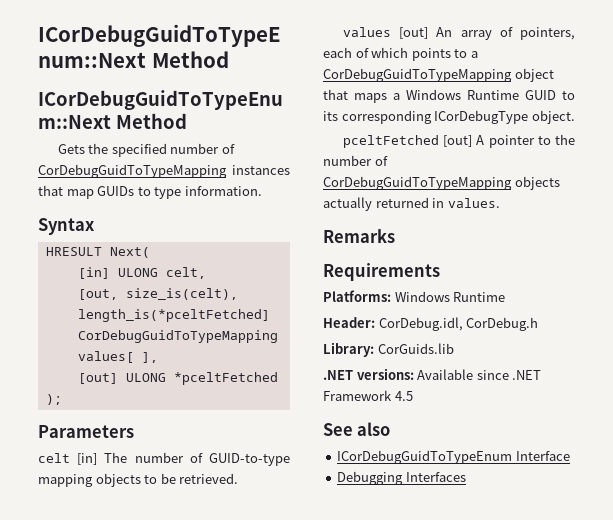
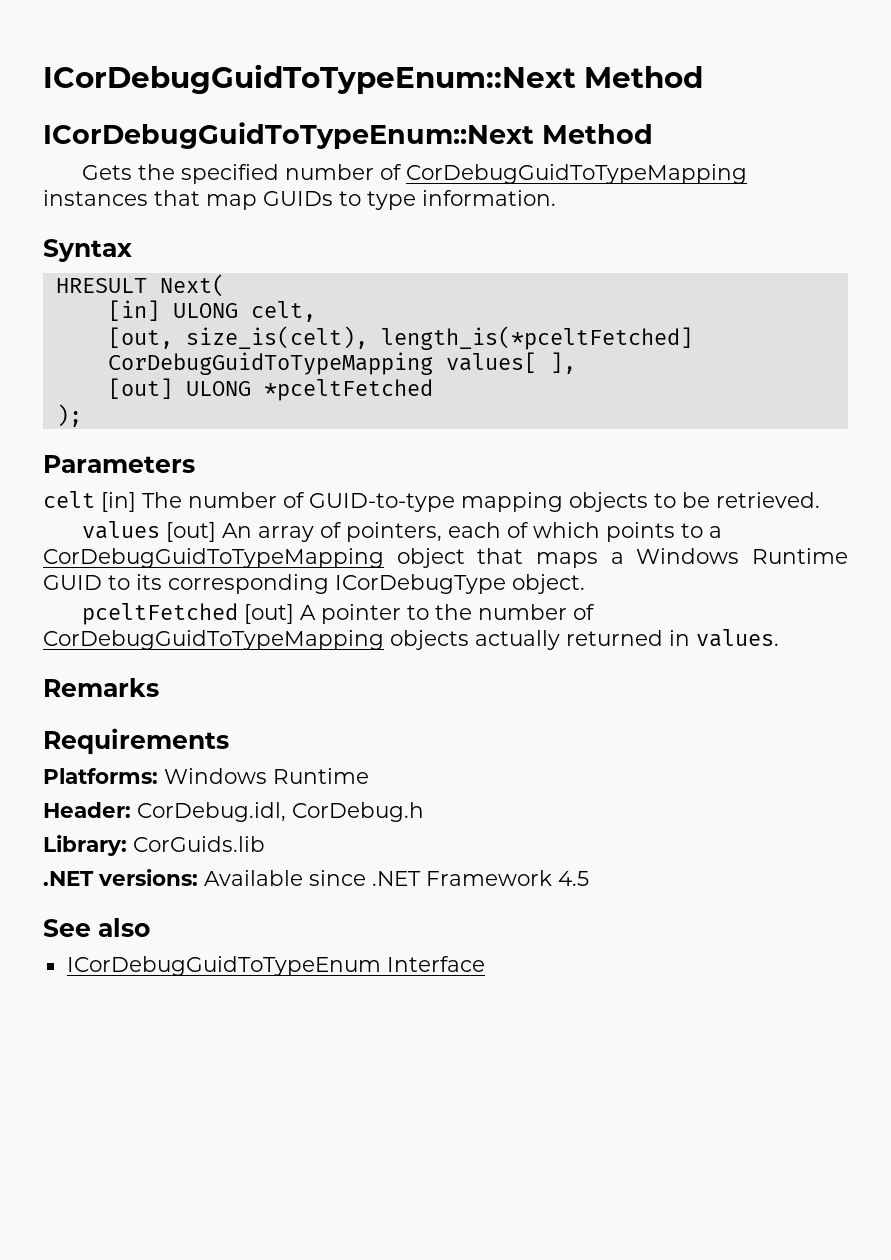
- Debugging Interfaces

